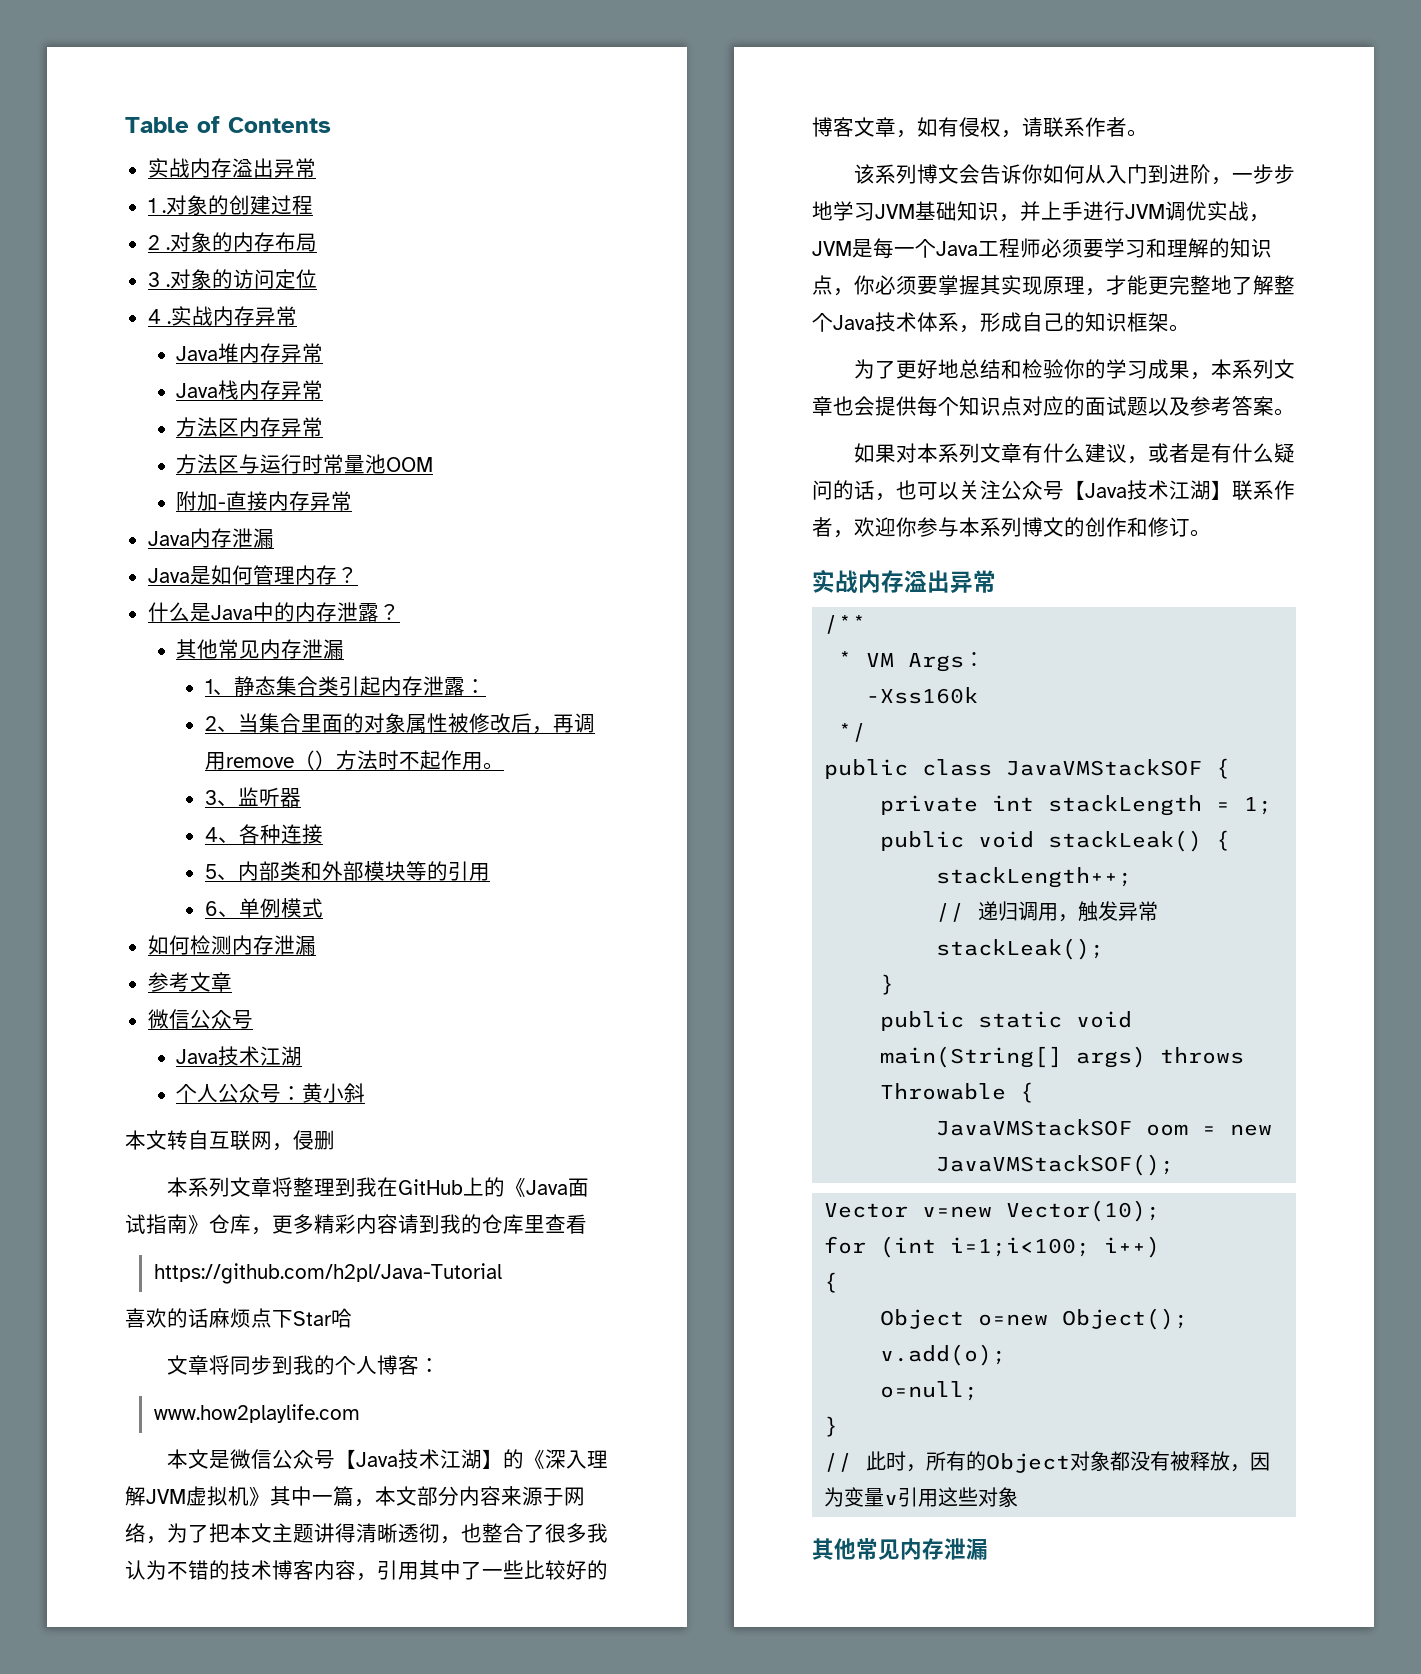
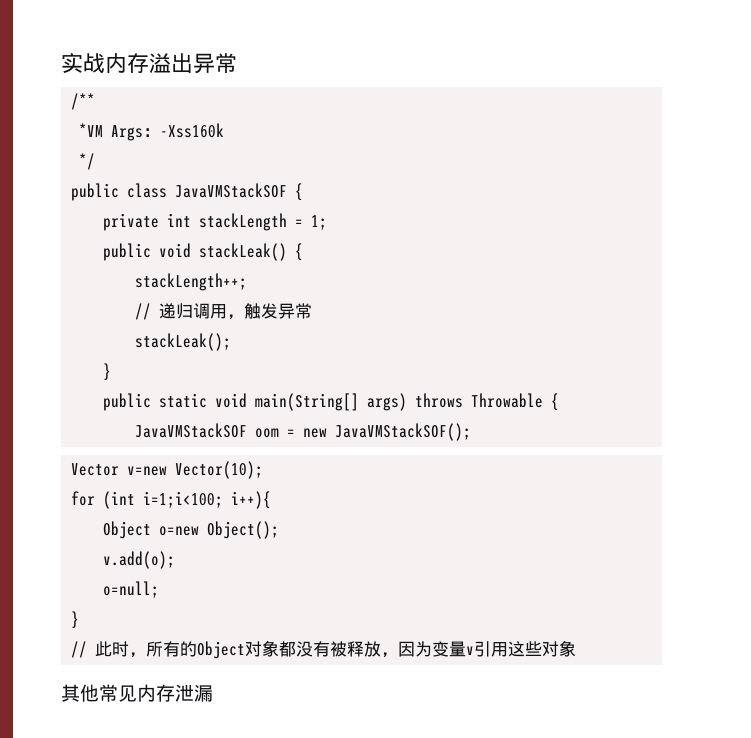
- Table of Contents
- 实战内存溢出异常
- 1 .对象的创建过程
- 2 .对象的内存布局
- 3 .对象的访问定位
- 4 .实战内存异常
- Java堆内存异常
- Java栈内存异常
- 方法区内存异常
- 方法区与运行时常量池OOM
- 附加-直接内存异常
- Java内存泄漏
- Java是如何管理内存？
- 什么是Java中的内存泄露？
- 其他常见内存泄漏
- 1、静态集合类引起内存泄露：
- 2、当集合里面的对象属性被修改后，再调用remove（）方法时不起作用。
- 3、监听器
- 4、各种连接
- 5、内部类和外部模块等的引用
- 6、单例模式
- 如何检测内存泄漏
- 参考文章
- 微信公众号
- Java技术江湖
- 个人公众号：黄小斜
- 本文转自互联网，侵删
- 本系列文章将整理到我在GitHub上的《Java面试指南》仓库，更多精彩内容请到我的仓库里查看
- https://github.com/h2pl/Java-Tutorial
- 喜欢的话麻烦点下Star哈
- 文章将同步到我的个人博客：
- www.how2playlife.com
- 本文是微信公众号【Java技术江湖】的《深入理解JVM虚拟机》其中一篇，本文部分内容来源于网络，为了把本文主题讲得清晰透彻，也整合了很多我认为不错的技术博客内容，引用其中了一些比较好的博客文章，如有侵权，请联系作者。
- 该系列博文会告诉你如何从入门到进阶，一步步地学习JVM基础知识，并上手进行JVM调优实战，JVM是每一个Java工程师必须要学习和理解的知识点，你必须要掌握其实现原理，才能更完整地了解整个Java技术体系，形成自己的知识框架。
- 为了更好地总结和检验你的学习成果，本系列文章也会提供每个知识点对应的面试题以及参考答案。
- 如果对本系列文章有什么建议，或者是有什么疑问的话，也可以关注公众号【Java技术江湖】联系作者，欢迎你参与本系列博文的创作和修订。
- * VM Args：
- -Xss160k
+ *VM Args：-Xss160k
- for (int i=1;i<100; i++)
- {
+ for (int i=1;i<100; i++){

